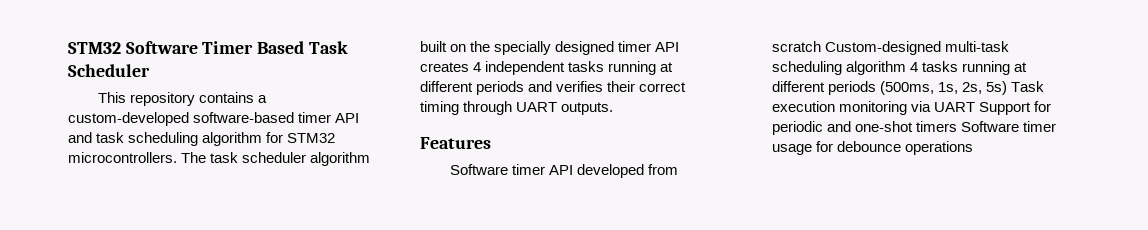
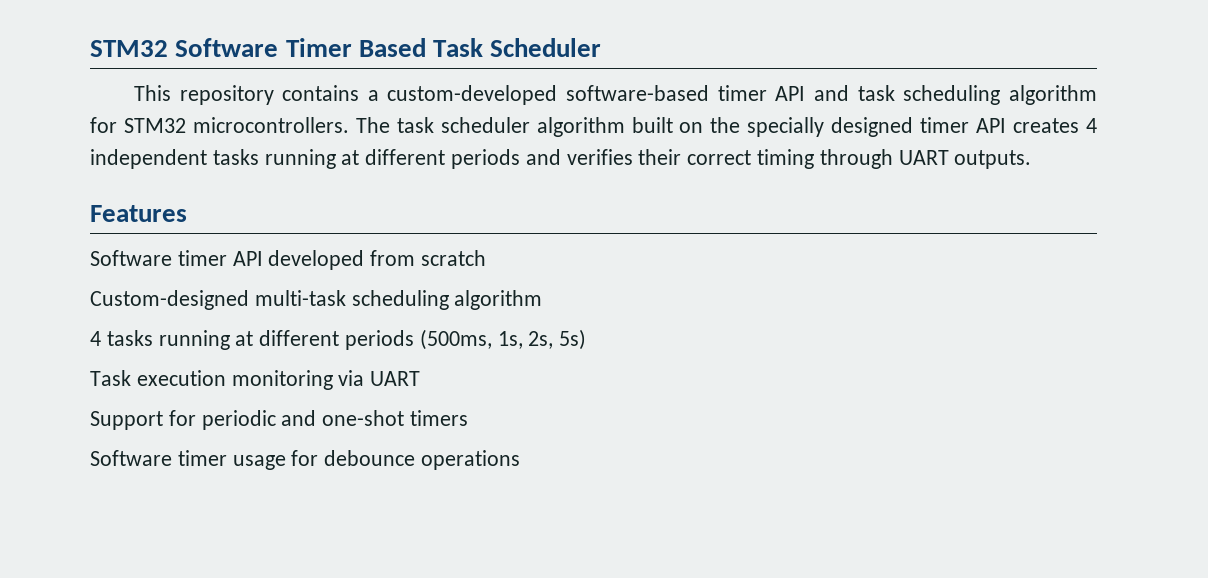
- Software timer API developed from scratch Custom-designed multi-task scheduling algorithm 4 tasks running at different periods (500ms, 1s, 2s, 5s) Task execution monitoring via UART Support for periodic and one-shot timers Software timer usage for debounce operations
+ Software timer API developed from scratch
+ Custom-designed multi-task scheduling algorithm
+ 4 tasks running at different periods (500ms, 1s, 2s, 5s)
+ Task execution monitoring via UART
+ Support for periodic and one-shot timers
+ Software timer usage for debounce operations

